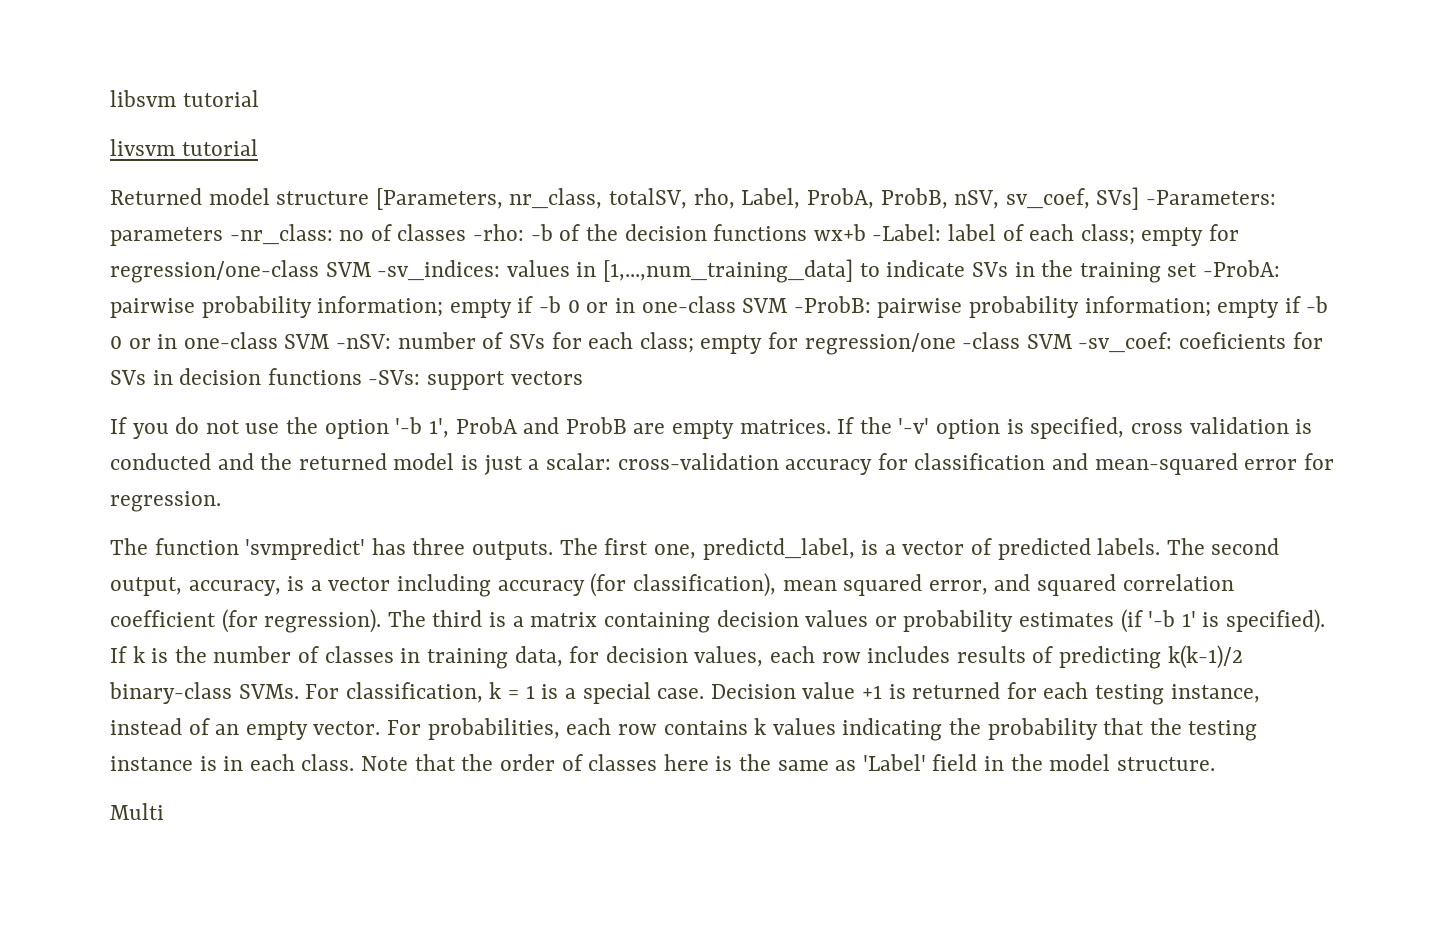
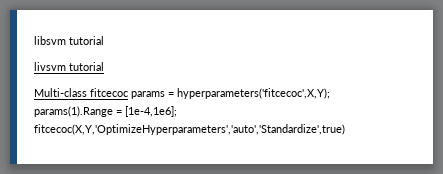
- Returned model structure [Parameters, nr_class, totalSV, rho, Label, ProbA, ProbB, nSV, sv_coef, SVs] -Parameters: parameters -nr_class: no of classes -rho: -b of the decision functions wx+b -Label: label of each class; empty for regression/one-class SVM -sv_indices: values in [1,...,num_training_data] to indicate SVs in the training set -ProbA: pairwise probability information; empty if -b 0 or in one-class SVM -ProbB: pairwise probability information; empty if -b 0 or in one-class SVM -nSV: number of SVs for each class; empty for regression/one -class SVM -sv_coef: coeficients for SVs in decision functions -SVs: support vectors
- If you do not use the option '-b 1', ProbA and ProbB are empty matrices. If the '-v' option is specified, cross validation is conducted and the returned model is just a scalar: cross-validation accuracy for classification and mean-squared error for regression.
- The function 'svmpredict' has three outputs. The first one, predictd_label, is a vector of predicted labels. The second output, accuracy, is a vector including accuracy (for classification), mean squared error, and squared correlation coefficient (for regression). The third is a matrix containing decision values or probability estimates (if '-b 1' is specified). If k is the number of classes in training data, for decision values, each row includes results of predicting k(k-1)/2 binary-class SVMs. For classification, k = 1 is a special case. Decision value +1 is returned for each testing instance, instead of an empty vector. For probabilities, each row contains k values indicating the probability that the testing instance is in each class. Note that the order of classes here is the same as 'Label' field in the model structure.
- Multi
+ Multi-class fitcecoc params = hyperparameters('fitcecoc',X,Y); params(1).Range = [1e-4,1e6]; fitcecoc(X,Y,'OptimizeHyperparameters','auto','Standardize',true)

